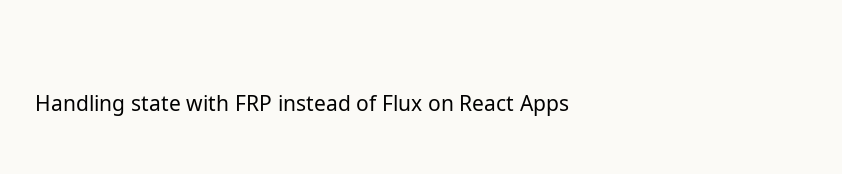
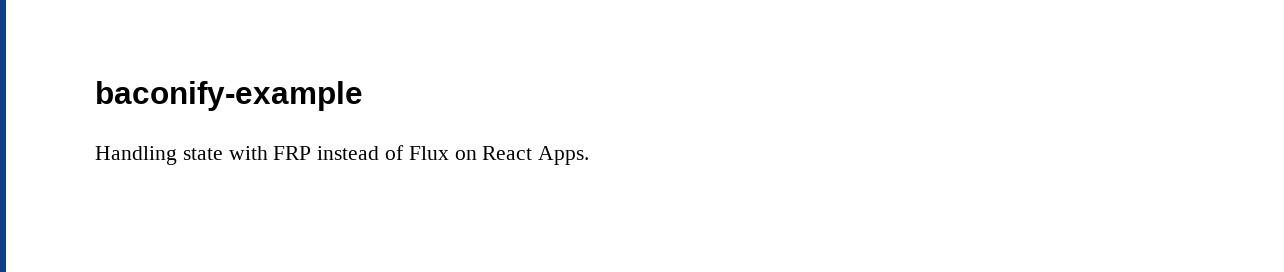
+ baconify-example
- Handling state with FRP instead of Flux on React Apps
+ Handling state with FRP instead of Flux on React Apps.

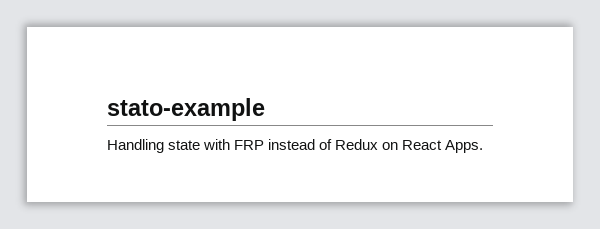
- baconify-example
+ stato-example
- Handling state with FRP instead of Flux on React Apps.
+ Handling state with FRP instead of Redux on React Apps.

